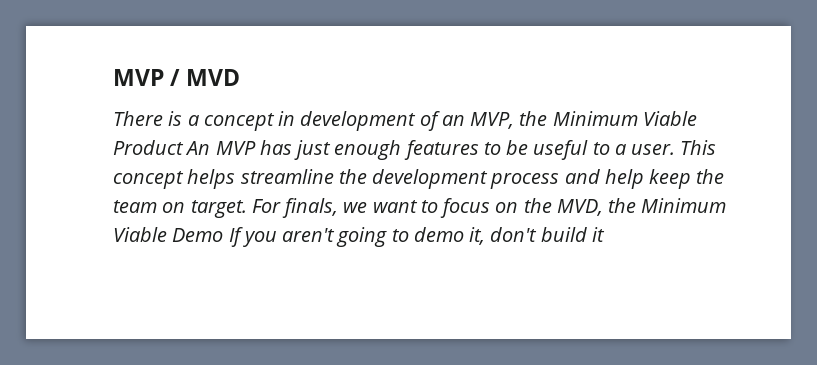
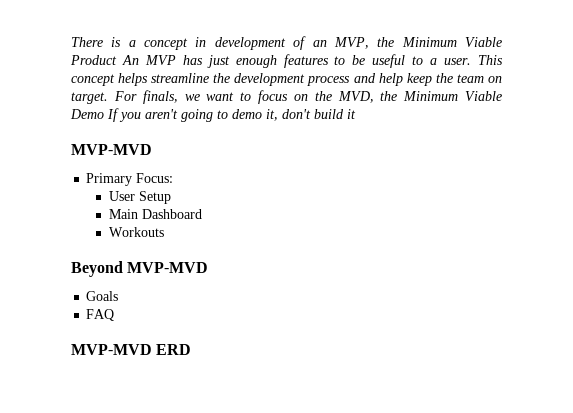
- MVP / MVD
  For finals, we want to focus on the MVD, the Minimum Viable Demo If you aren't going to demo it, don't build it
+ MVP-MVD
+ Primary Focus:
+ User Setup
+ Main Dashboard
+ Workouts
+ Beyond MVP-MVD
+ Goals
+ FAQ
+ MVP-MVD ERD

